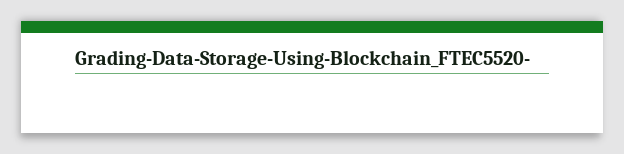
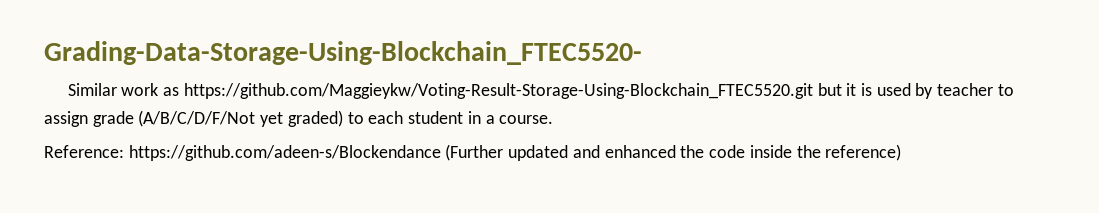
+ Similar work as https://github.com/Maggieykw/Voting-Result-Storage-Using-Blockchain_FTEC5520.git but it is used by teacher to assign grade (A/B/C/D/F/Not yet graded) to each student in a course.
+ Reference: https://github.com/adeen-s/Blockendance (Further updated and enhanced the code inside the reference)

